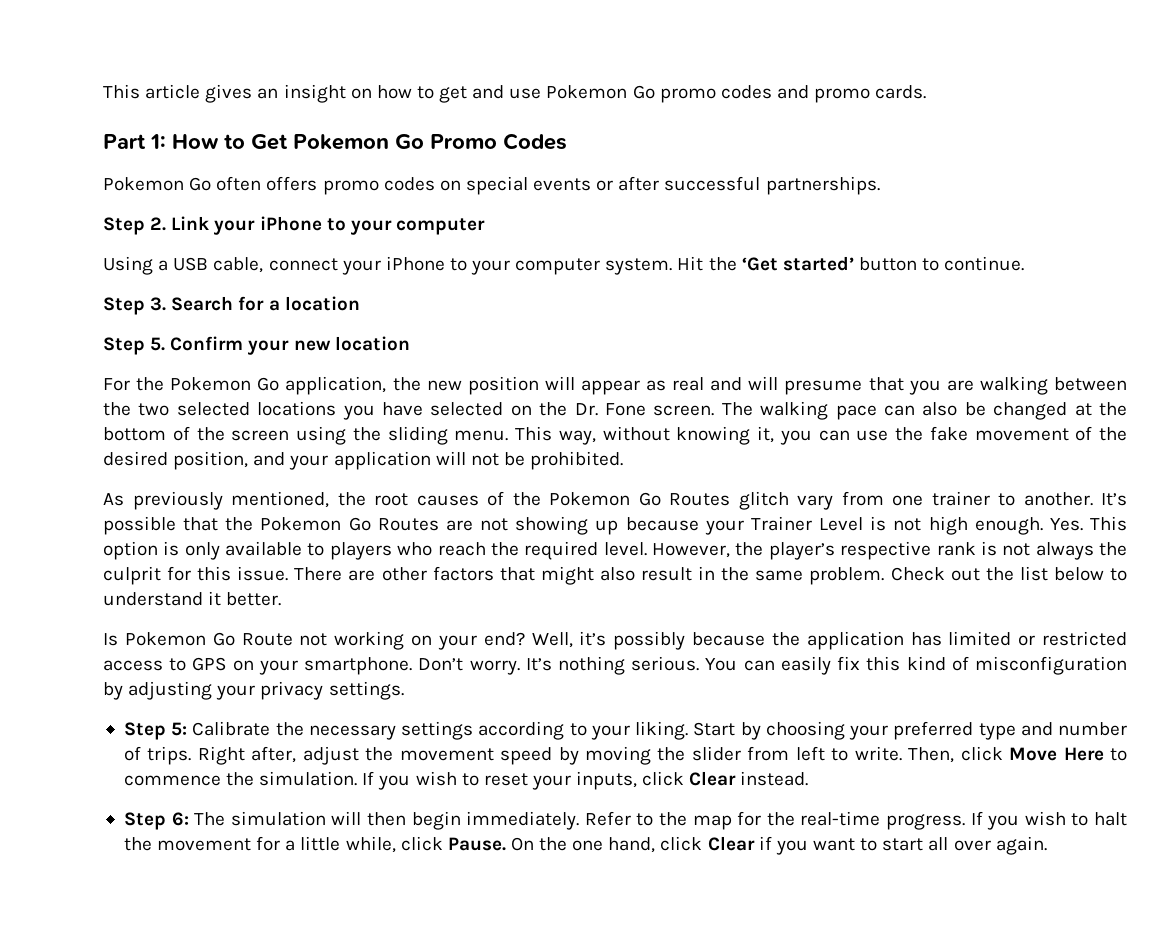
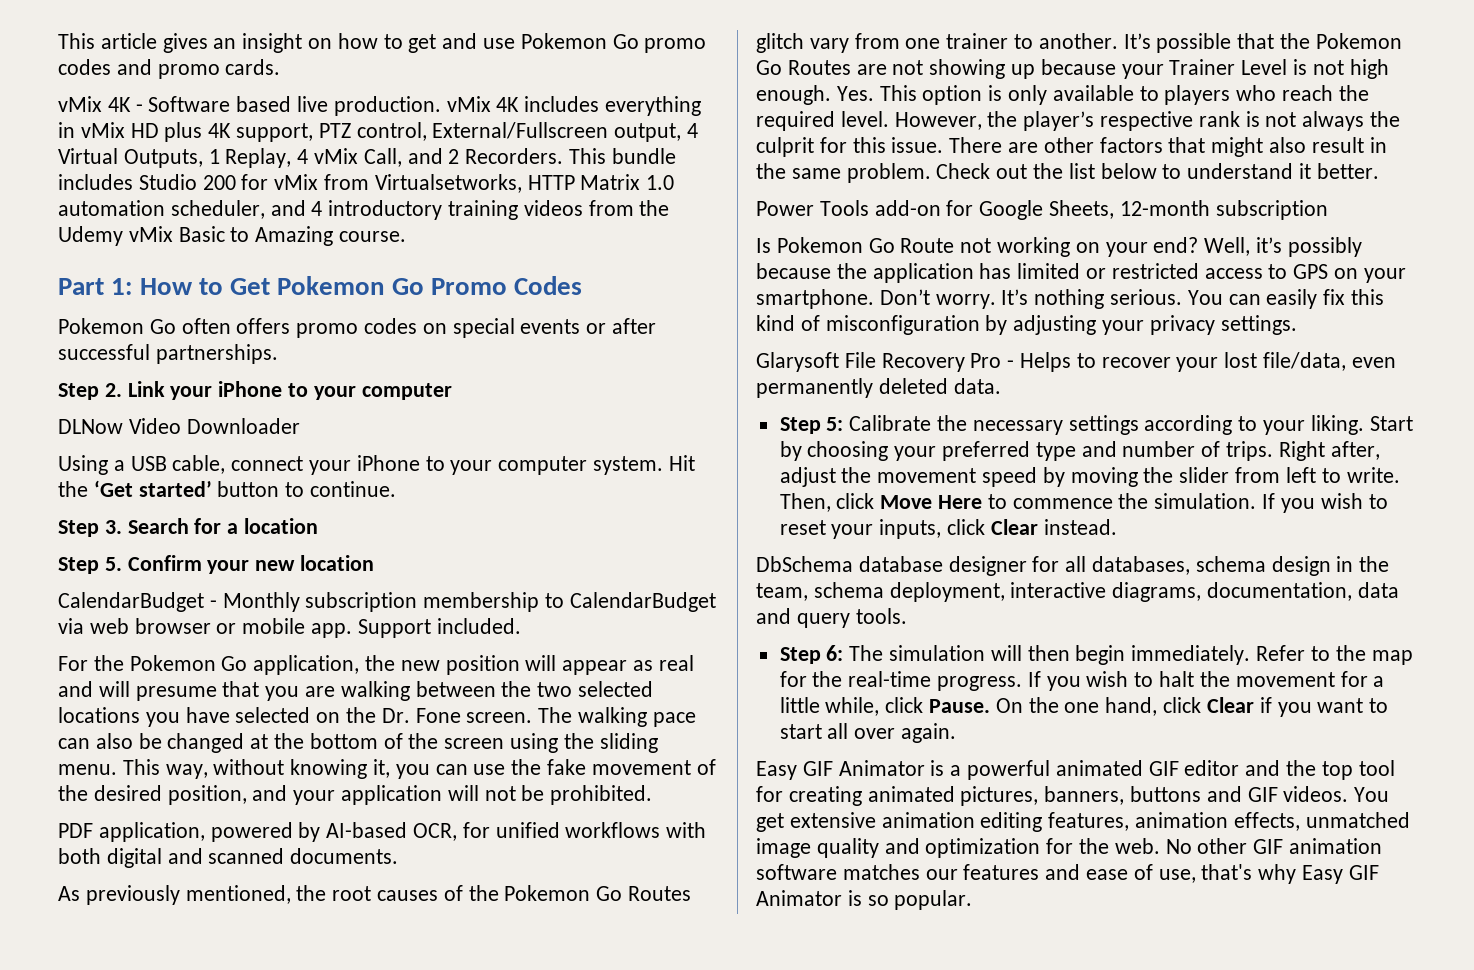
+ vMix 4K - Software based live production. vMix 4K includes everything in vMix HD plus 4K support, PTZ control, External/Fullscreen output, 4 Virtual Outputs, 1 Replay, 4 vMix Call, and 2 Recorders. This bundle includes Studio 200 for vMix from Virtualsetworks, HTTP Matrix 1.0 automation scheduler, and 4 introductory training videos from the Udemy vMix Basic to Amazing course.
+ DLNow Video Downloader
+ CalendarBudget - Monthly subscription membership to CalendarBudget via web browser or mobile app. Support included.
+ PDF application, powered by AI-based OCR, for unified workflows with both digital and scanned documents.
+ Power Tools add-on for Google Sheets, 12-month subscription
+ Glarysoft File Recovery Pro - Helps to recover your lost file/data, even permanently deleted data.
+ DbSchema database designer for all databases, schema design in the team, schema deployment, interactive diagrams, documentation, data and query tools.
+ Easy GIF Animator is a powerful animated GIF editor and the top tool for creating animated pictures, banners, buttons and GIF videos. You get extensive animation editing features, animation effects, unmatched image quality and optimization for the web. No other GIF animation software matches our features and ease of use, that's why Easy GIF Animator is so popular.

